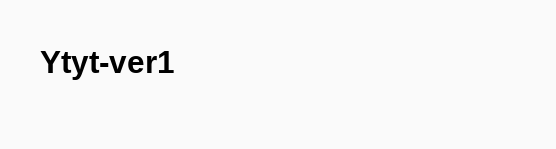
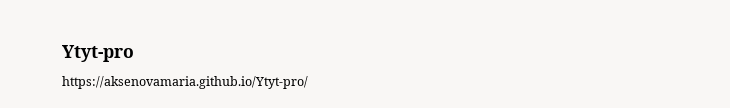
- Ytyt-ver1
+ Ytyt-pro
+ https://aksenovamaria.github.io/Ytyt-pro/

